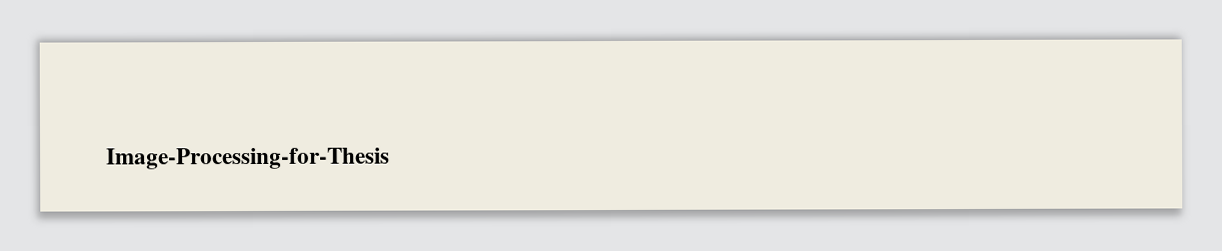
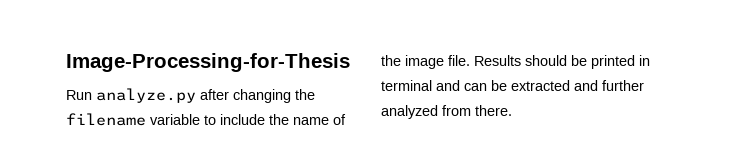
+ Run analyze.py after changing the filename variable to include the name of the image file. Results should be printed in terminal and can be extracted and further analyzed from there.

